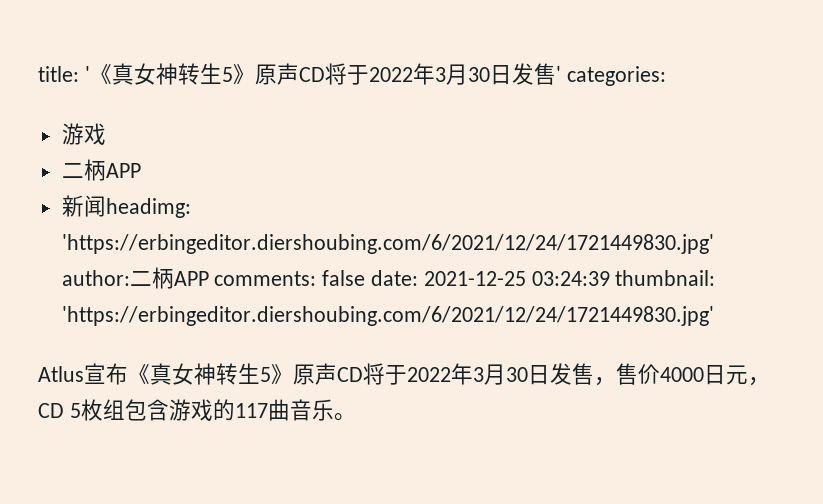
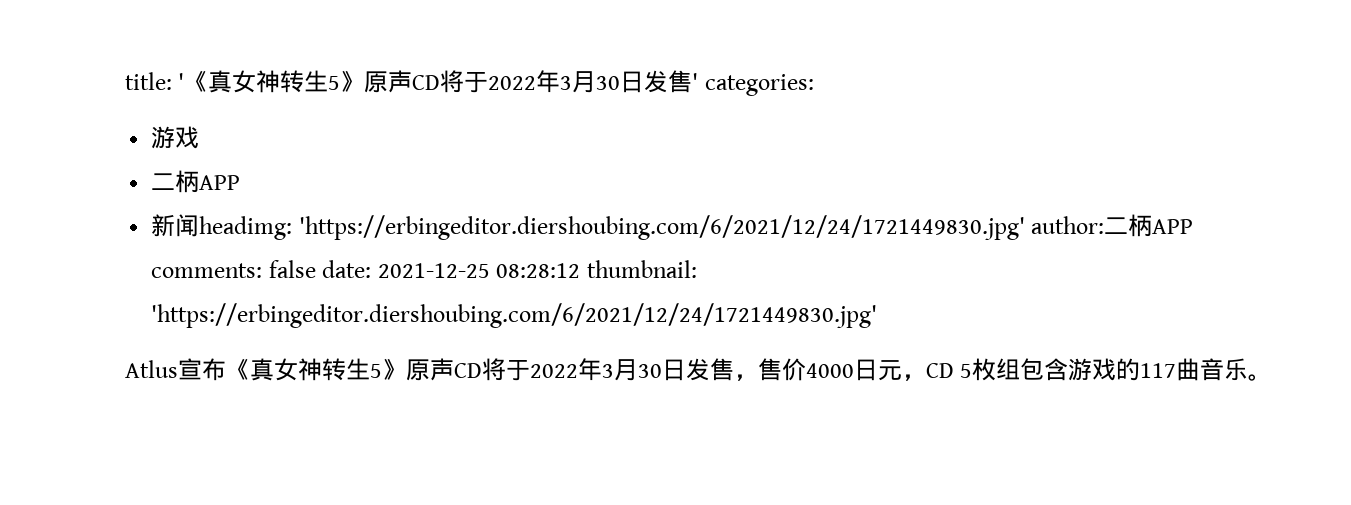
- 新闻headimg: 'https://erbingeditor.diershoubing.com/6/2021/12/24/1721449830.jpg' author:二柄APP comments: false date: 2021-12-25 03:24:39 thumbnail: 'https://erbingeditor.diershoubing.com/6/2021/12/24/1721449830.jpg'
+ 新闻headimg: 'https://erbingeditor.diershoubing.com/6/2021/12/24/1721449830.jpg' author:二柄APP comments: false date: 2021-12-25 08:28:12 thumbnail: 'https://erbingeditor.diershoubing.com/6/2021/12/24/1721449830.jpg'

